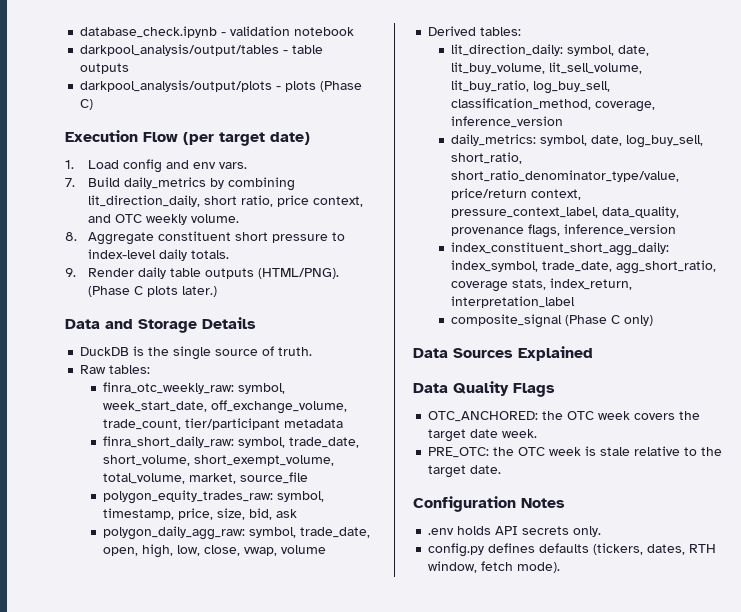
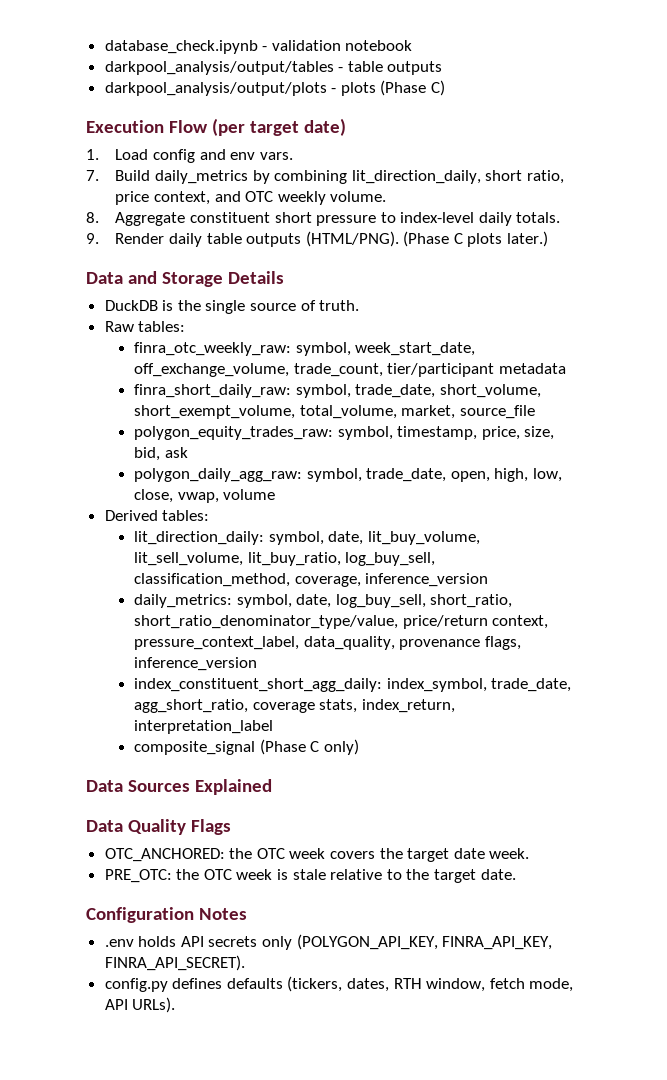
- .env holds API secrets only.
+ .env holds API secrets only (POLYGON_API_KEY, FINRA_API_KEY, FINRA_API_SECRET).
- config.py defines defaults (tickers, dates, RTH window, fetch mode).
+ config.py defines defaults (tickers, dates, RTH window, fetch mode, API URLs).

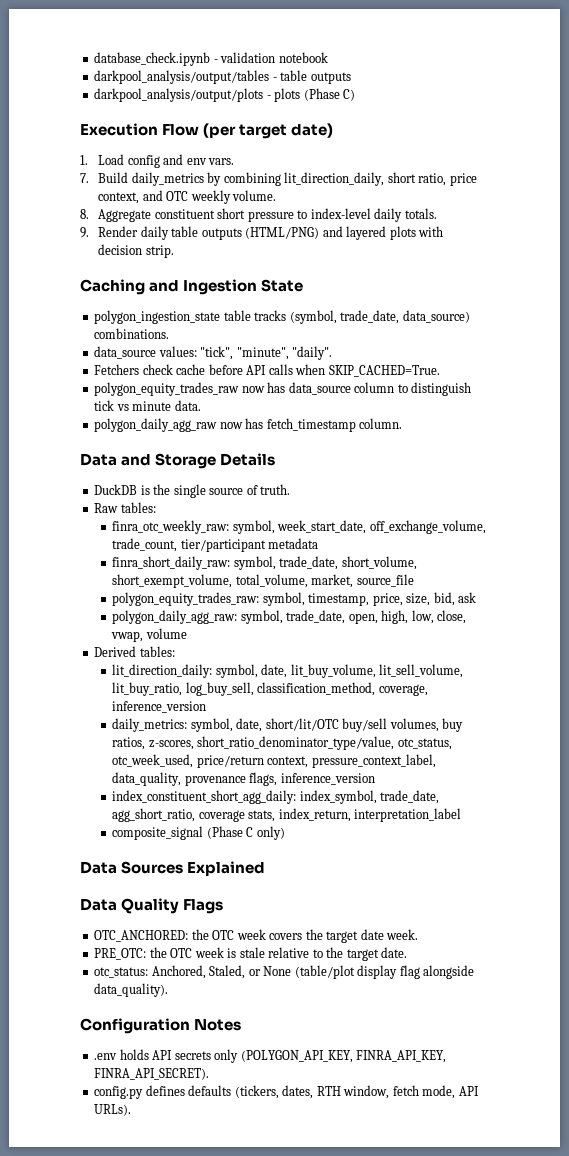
- 9. Render daily table outputs (HTML/PNG). (Phase C plots later.)
+ 9. Render daily table outputs (HTML/PNG) and layered plots with decision strip.
+ Caching and Ingestion State
+ polygon_ingestion_state table tracks (symbol, trade_date, data_source) combinations.
+ data_source values: "tick", "minute", "daily".
+ Fetchers check cache before API calls when SKIP_CACHED=True.
+ polygon_equity_trades_raw now has data_source column to distinguish tick vs minute data.
+ polygon_daily_agg_raw now has fetch_timestamp column.
- daily_metrics: symbol, date, log_buy_sell, short_ratio, short_ratio_denominator_type/value, price/return context, pressure_context_label, data_quality, provenance flags, inference_version
+ daily_metrics: symbol, date, short/lit/OTC buy/sell volumes, buy ratios, z-scores, short_ratio_denominator_type/value, otc_status, otc_week_used, price/return context, pressure_context_label, data_quality, provenance flags, inference_version
+ otc_status: Anchored, Staled, or None (table/plot display flag alongside data_quality).

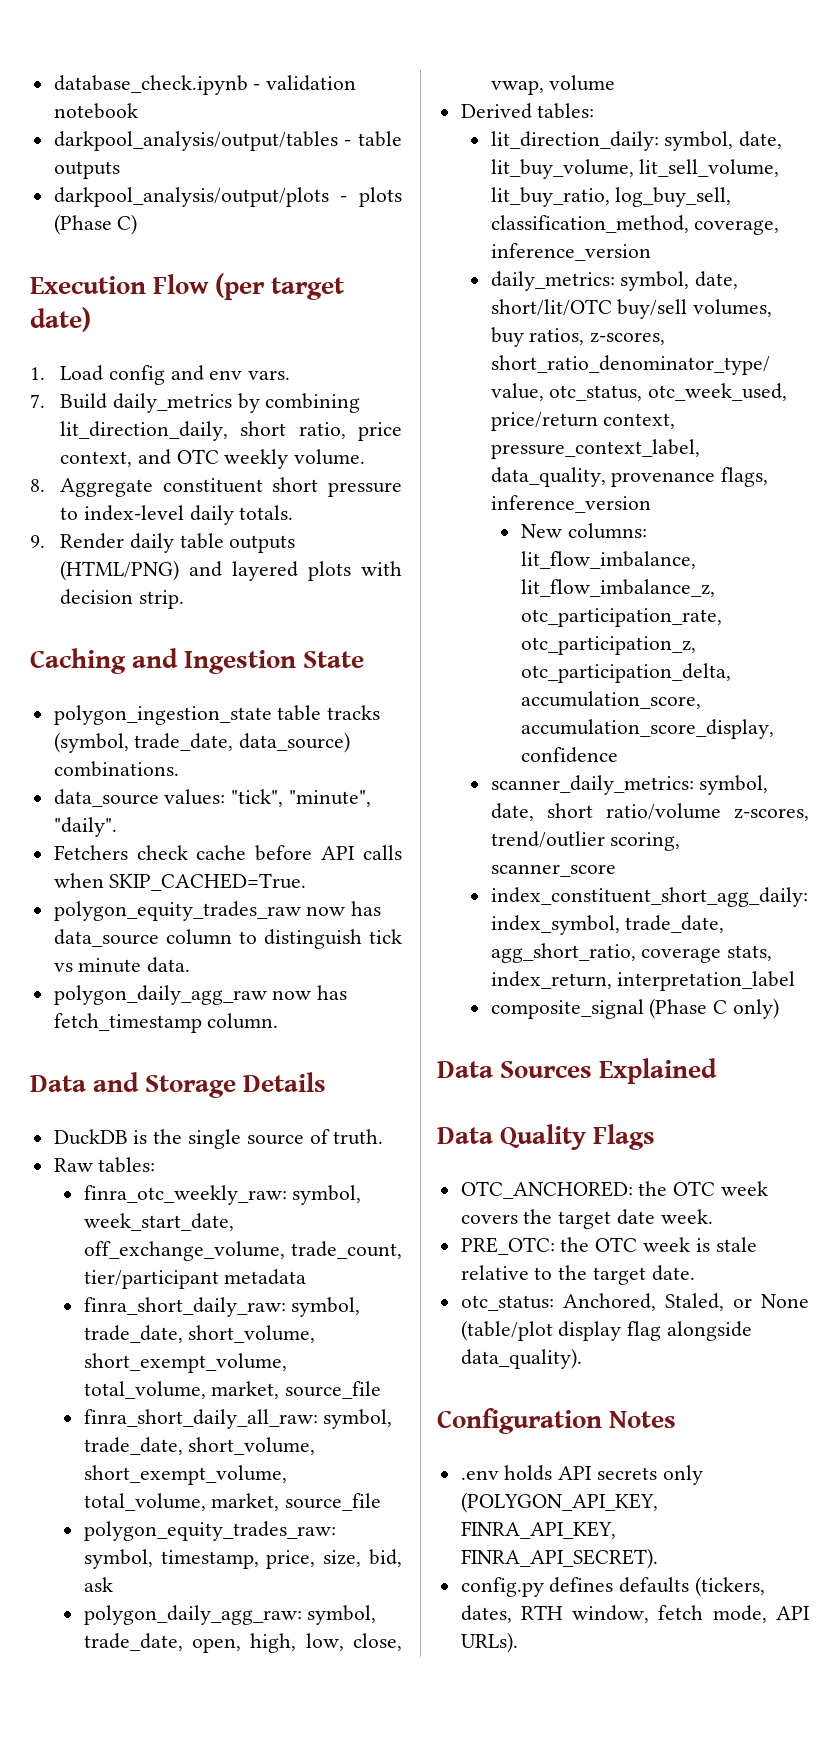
+ finra_short_daily_all_raw: symbol, trade_date, short_volume, short_exempt_volume, total_volume, market, source_file
+ New columns: lit_flow_imbalance, lit_flow_imbalance_z, otc_participation_rate, otc_participation_z, otc_participation_delta, accumulation_score, accumulation_score_display, confidence
+ scanner_daily_metrics: symbol, date, short ratio/volume z-scores, trend/outlier scoring, scanner_score

